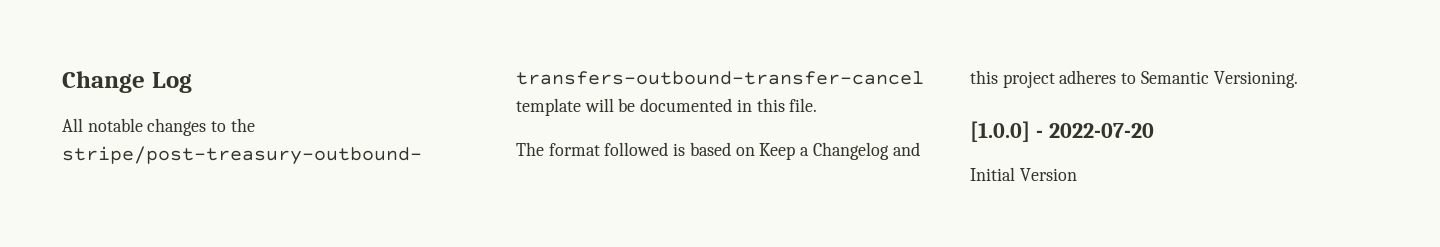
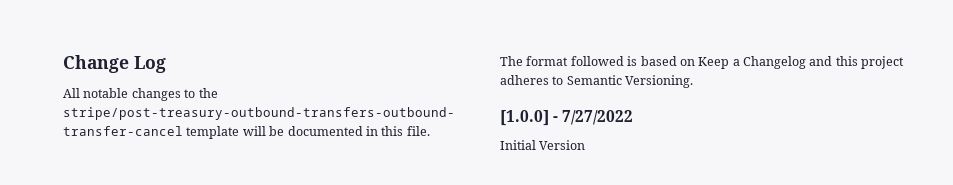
- [1.0.0] - 2022-07-20
+ [1.0.0] - 7/27/2022

